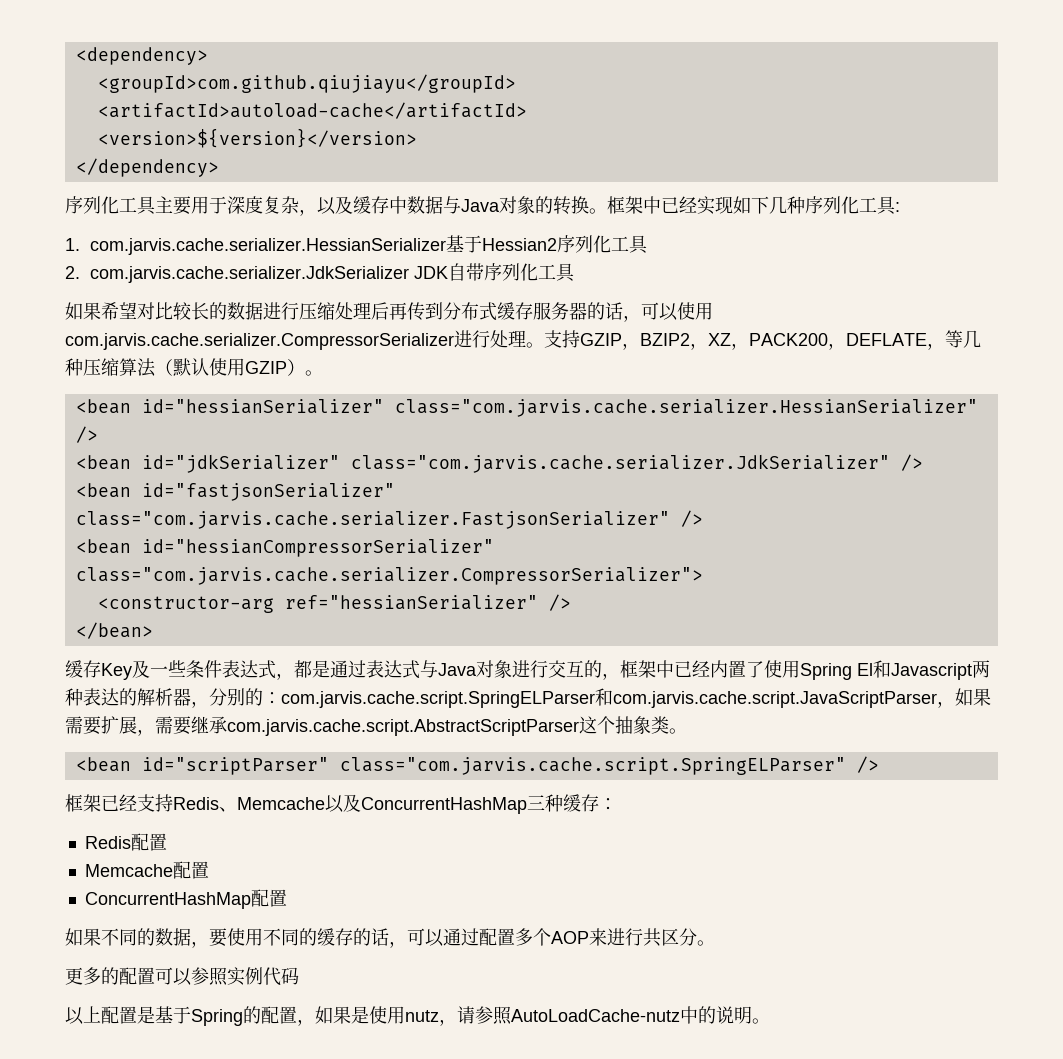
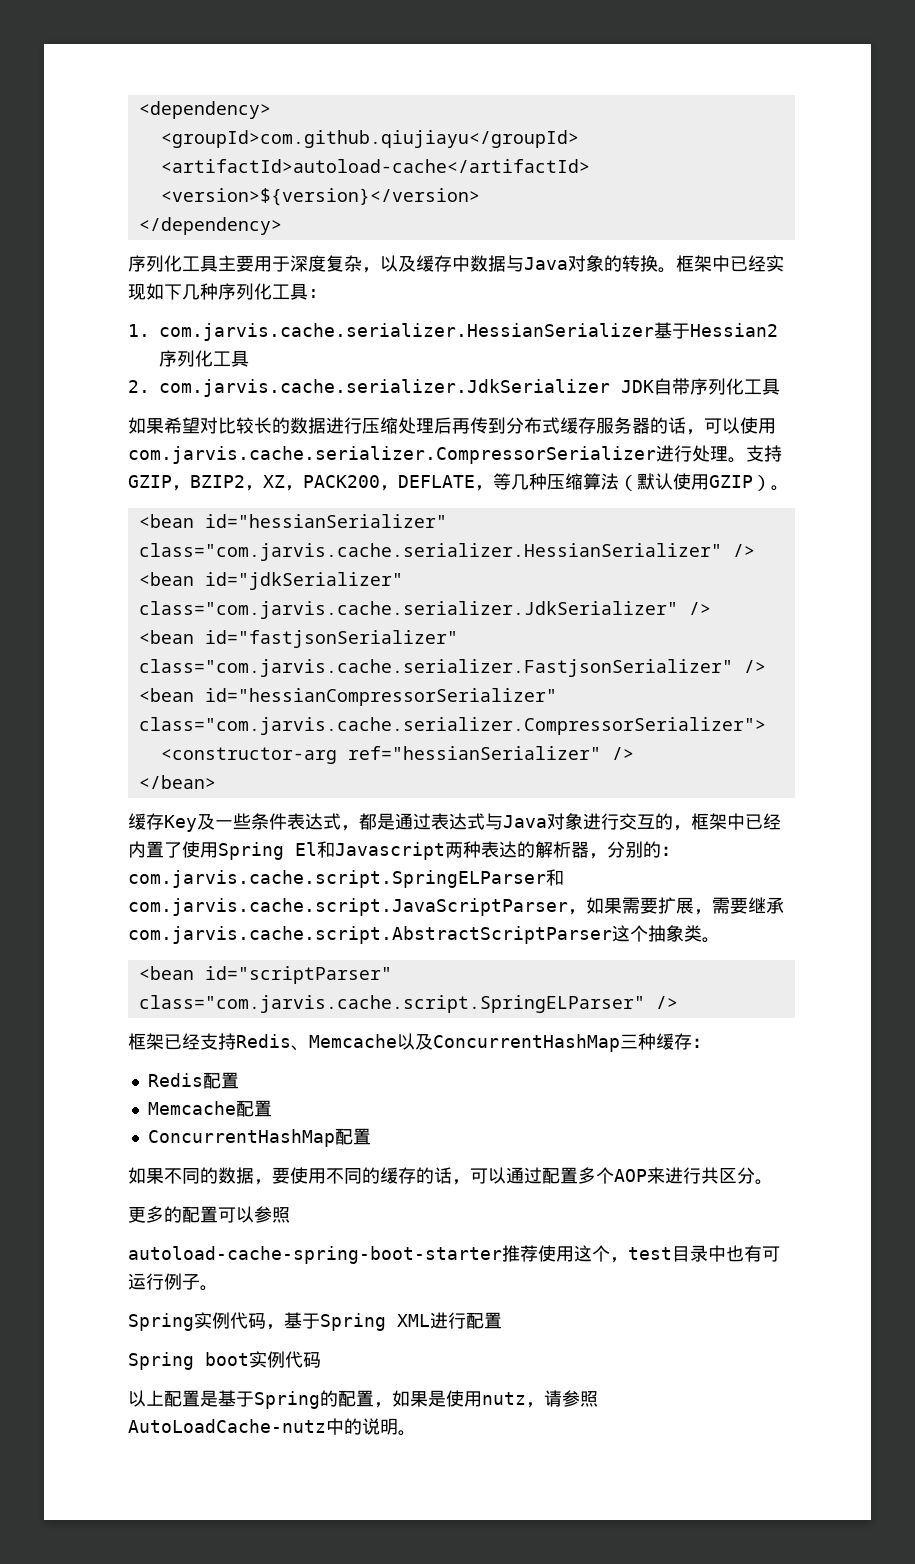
- 更多的配置可以参照实例代码
+ 更多的配置可以参照
+ autoload-cache-spring-boot-starter推荐使用这个，test目录中也有可运行例子。
+ Spring实例代码，基于Spring XML进行配置
+ Spring boot实例代码

